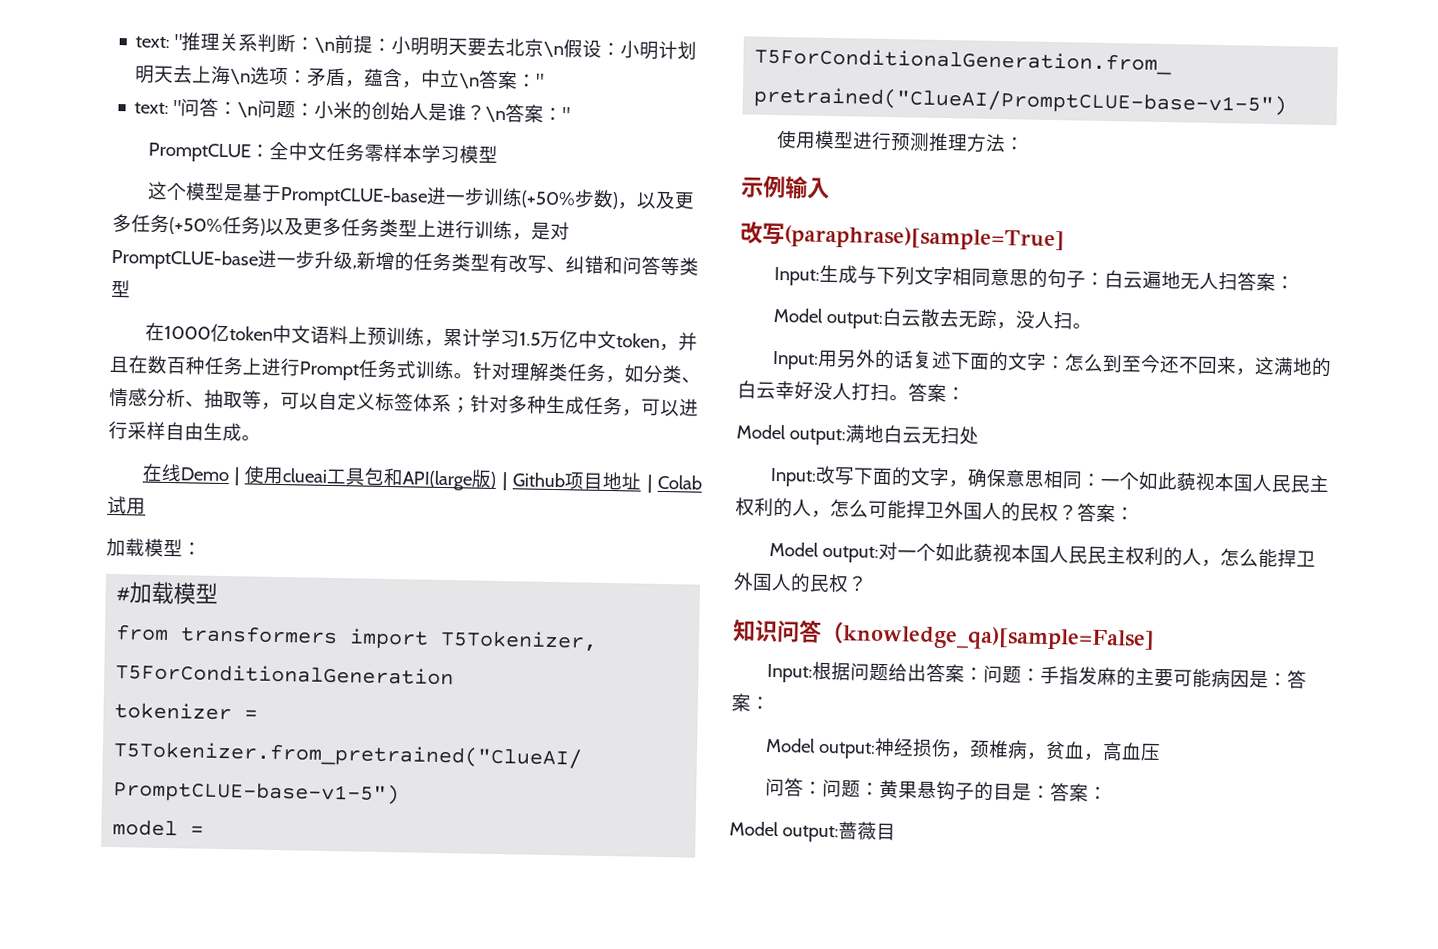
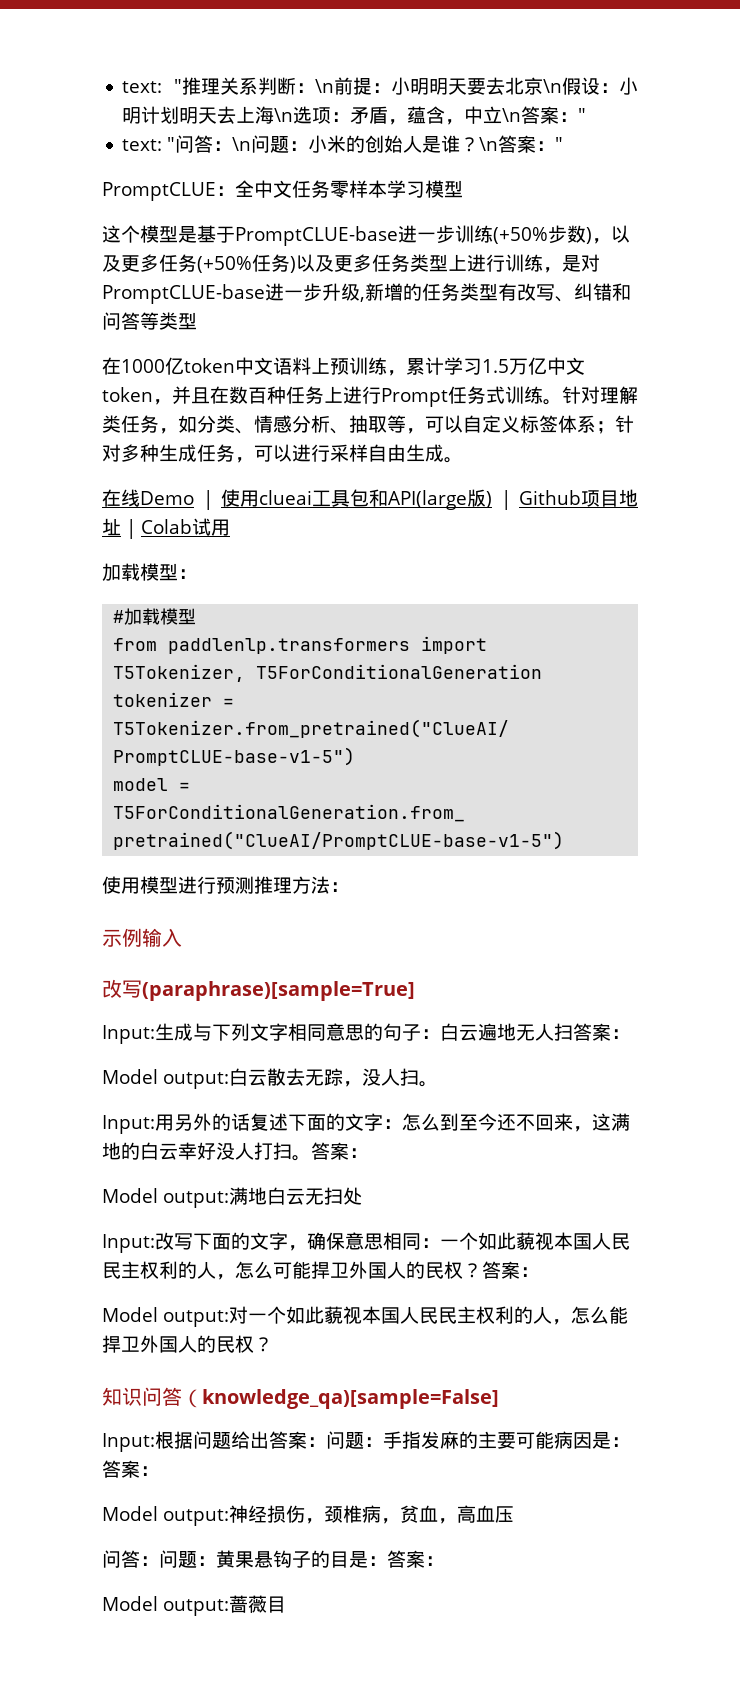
- from transformers import T5Tokenizer, T5ForConditionalGeneration
+ from paddlenlp.transformers import T5Tokenizer, T5ForConditionalGeneration

